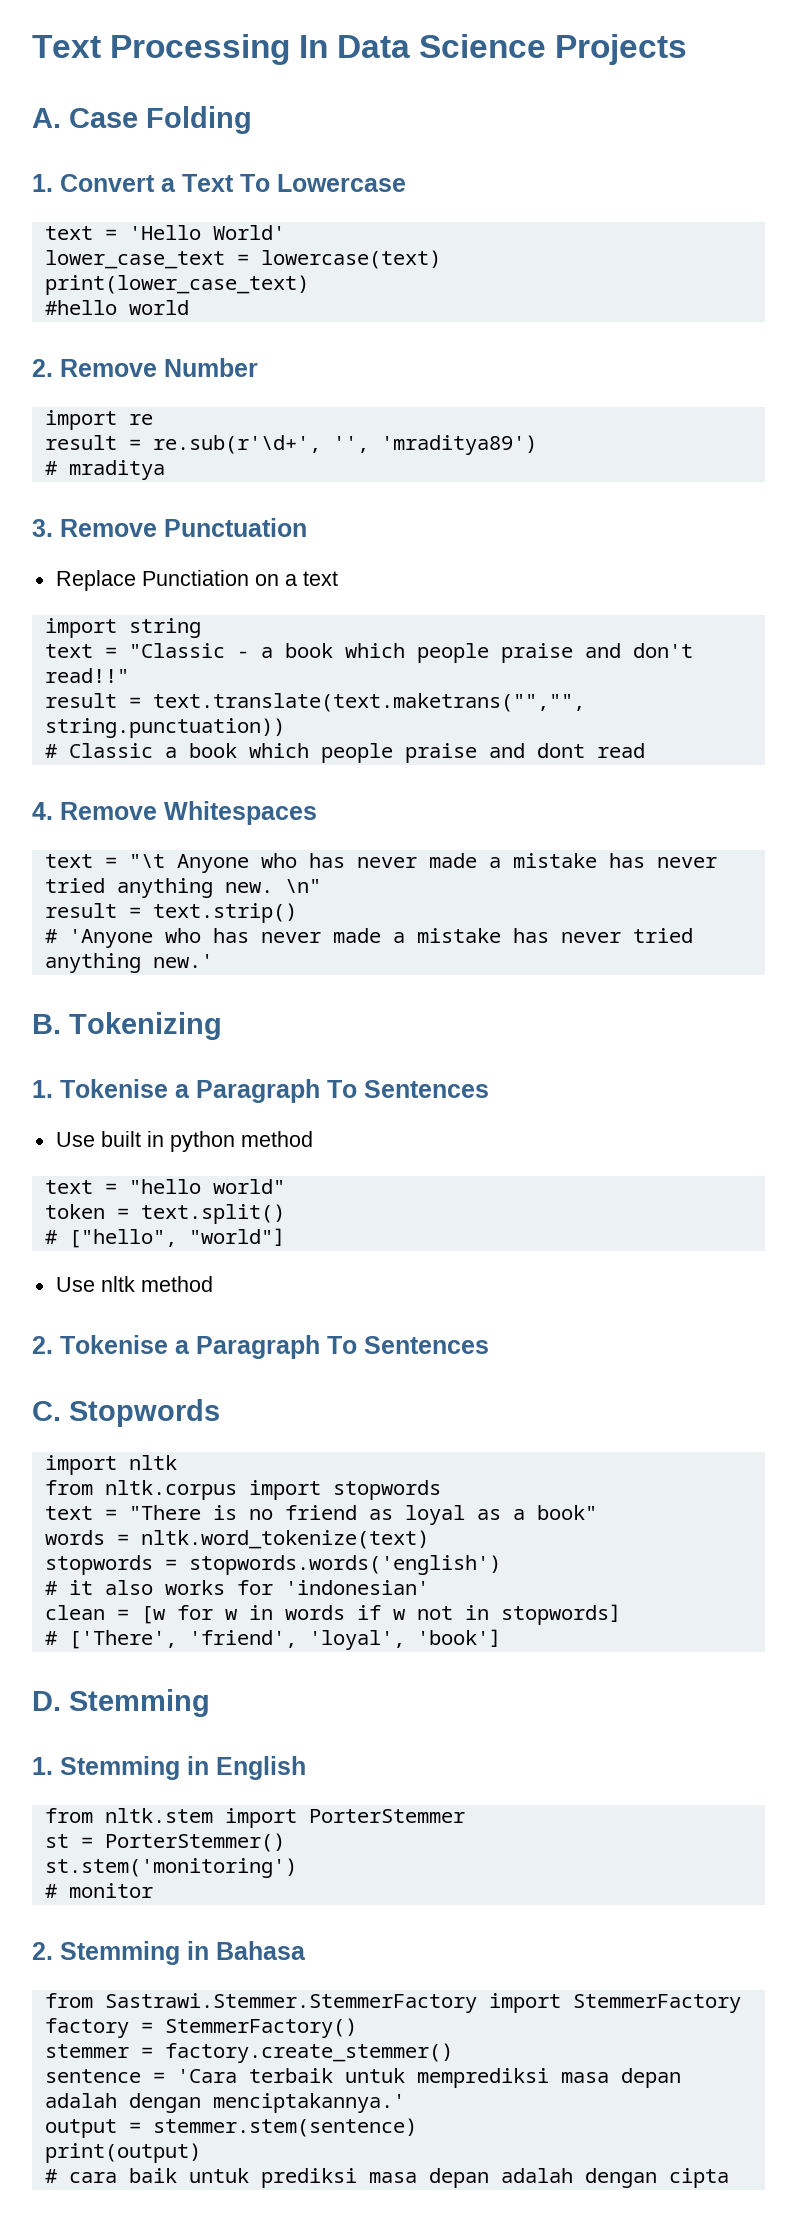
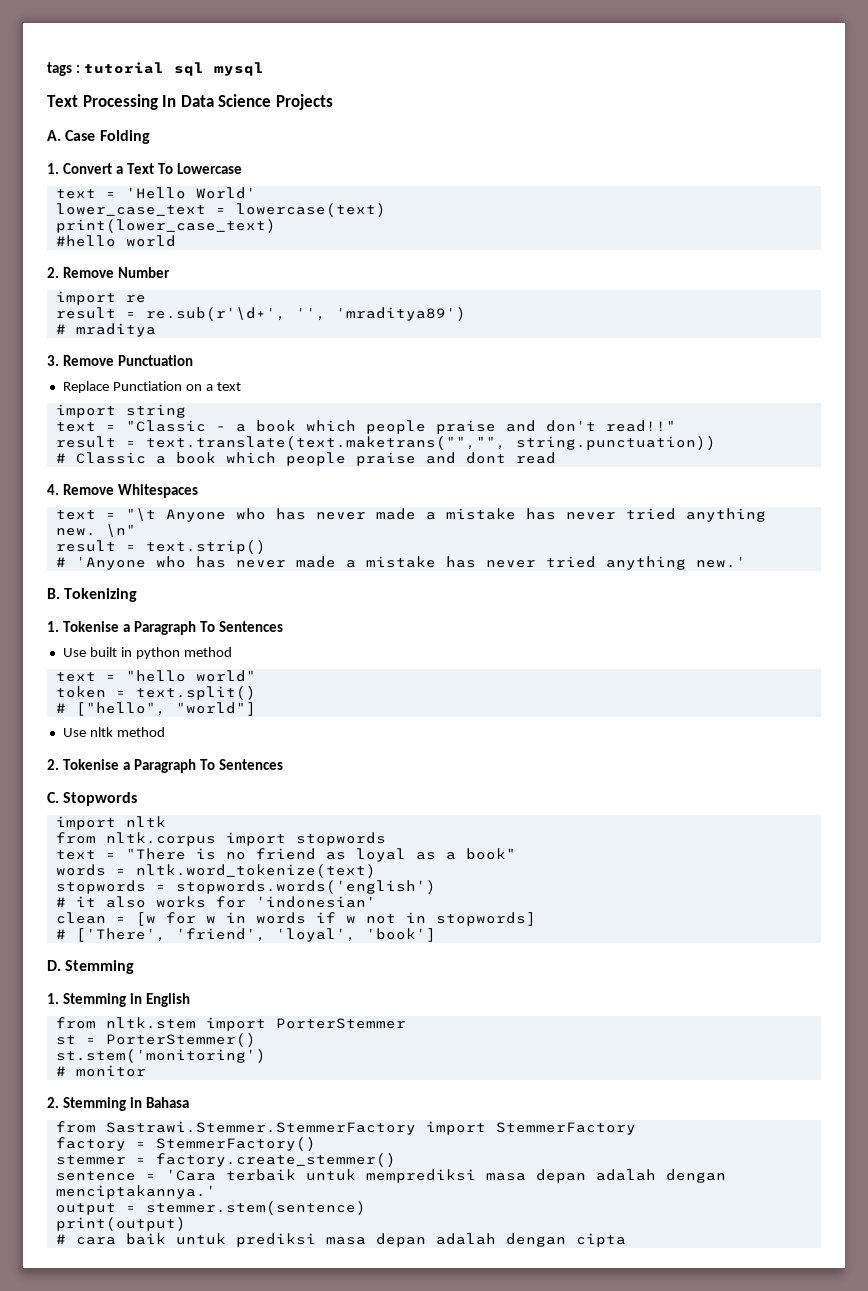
+ tags : tutorial sql mysql

